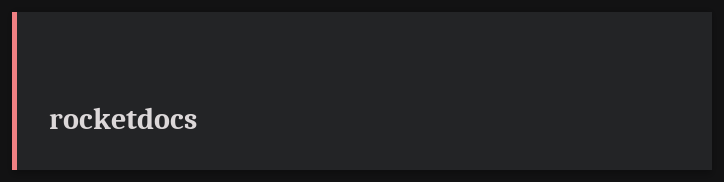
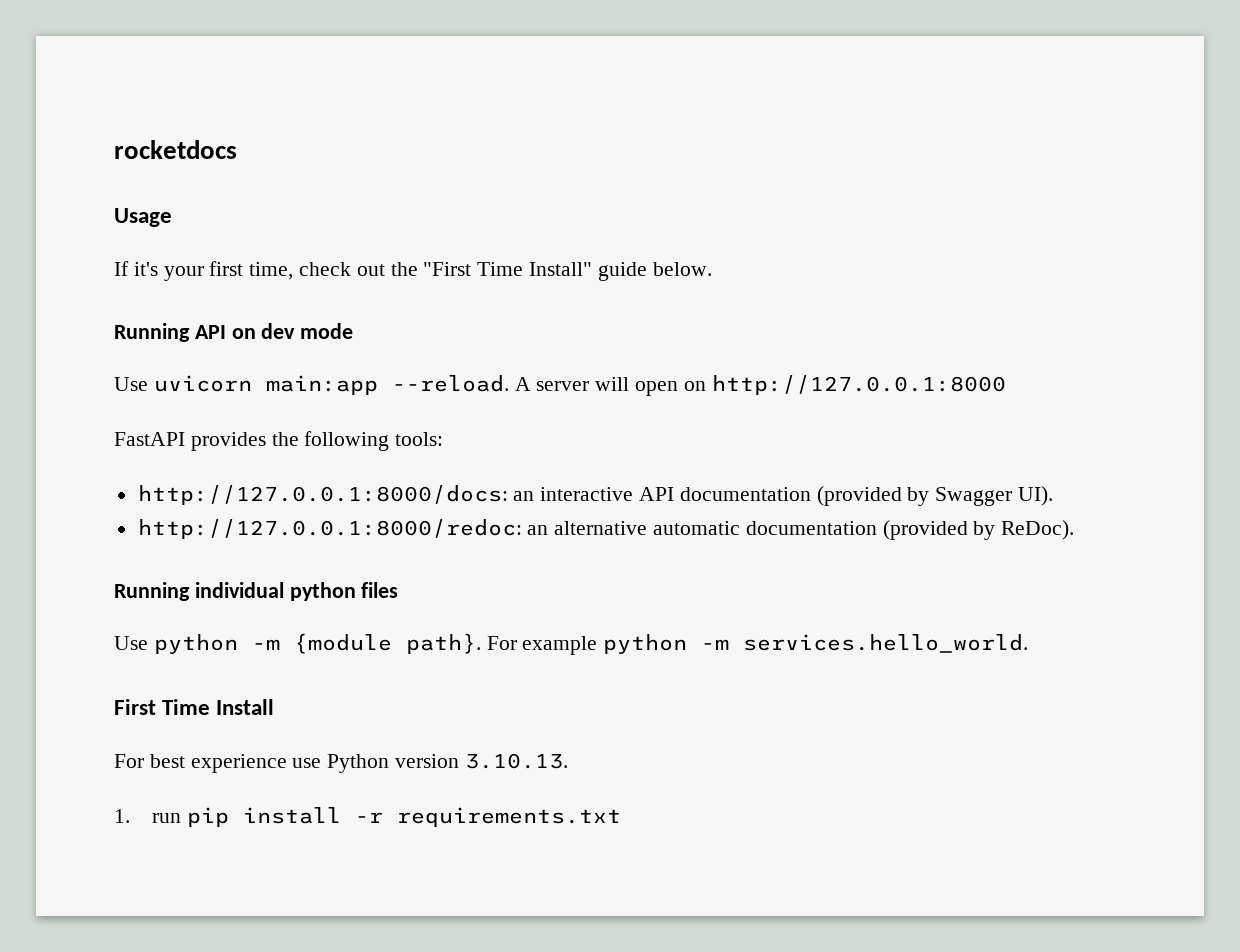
+ Usage
+ If it's your first time, check out the "First Time Install" guide below.
+ Running API on dev mode
+ Use uvicorn main:app --reload. A server will open on http://127.0.0.1:8000
+ FastAPI provides the following tools:
+ http://127.0.0.1:8000/docs: an interactive API documentation (provided by Swagger UI).
+ http://127.0.0.1:8000/redoc: an alternative automatic documentation (provided by ReDoc).
+ Running individual python files
+ Use python -m {module path}. For example python -m services.hello_world.
+ First Time Install
+ For best experience use Python version 3.10.13.
+ 1. run pip install -r requirements.txt

